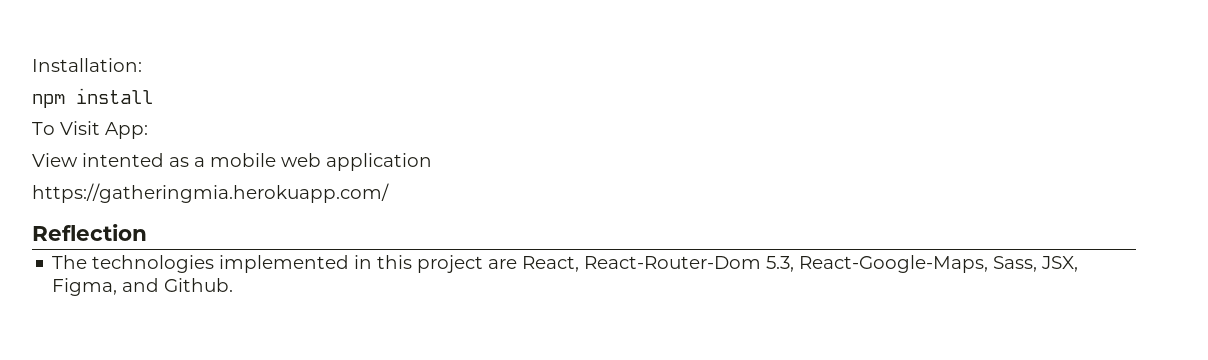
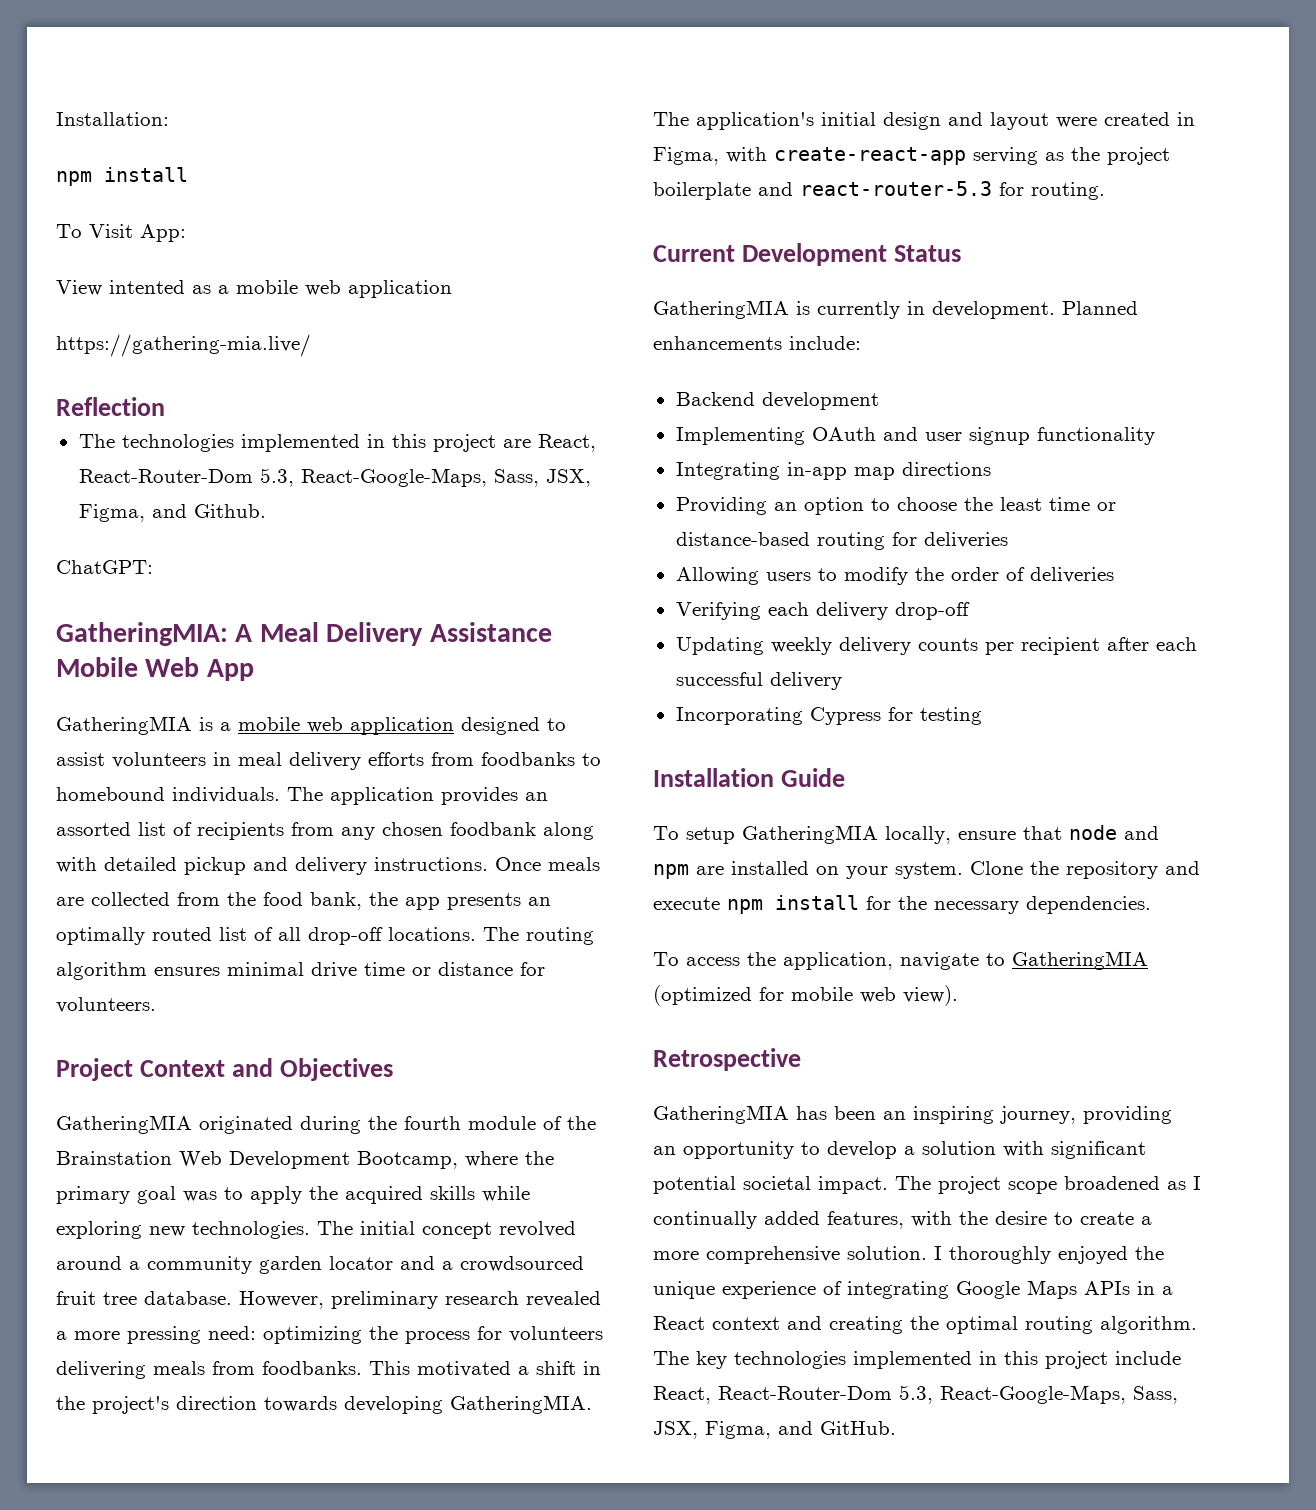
- https://gatheringmia.herokuapp.com/
+ https://gathering-mia.live/
+ ChatGPT:
+ GatheringMIA: A Meal Delivery Assistance Mobile Web App
+ GatheringMIA is a mobile web application designed to assist volunteers in meal delivery efforts from foodbanks to homebound individuals. The application provides an assorted list of recipients from any chosen foodbank along with detailed pickup and delivery instructions. Once meals are collected from the food bank, the app presents an optimally routed list of all drop-off locations. The routing algorithm ensures minimal drive time or distance for volunteers.
+ Project Context and Objectives
+ GatheringMIA originated during the fourth module of the Brainstation Web Development Bootcamp, where the primary goal was to apply the acquired skills while exploring new technologies. The initial concept revolved around a community garden locator and a crowdsourced fruit tree database. However, preliminary research revealed a more pressing need: optimizing the process for volunteers delivering meals from foodbanks. This motivated a shift in the project's direction towards developing GatheringMIA. The application's initial design and layout were created in Figma, with create-react-app serving as the project boilerplate and react-router-5.3 for routing.
+ Current Development Status
+ GatheringMIA is currently in development. Planned enhancements include:
+ Backend development
+ Implementing OAuth and user signup functionality
+ Integrating in-app map directions
+ Providing an option to choose the least time or distance-based routing for deliveries
+ Allowing users to modify the order of deliveries
+ Verifying each delivery drop-off
+ Updating weekly delivery counts per recipient after each successful delivery
+ Incorporating Cypress for testing
+ Installation Guide
+ To setup GatheringMIA locally, ensure that node and npm are installed on your system. Clone the repository and execute npm install for the necessary dependencies.
+ To access the application, navigate to GatheringMIA (optimized for mobile web view).
+ Retrospective
+ GatheringMIA has been an inspiring journey, providing an opportunity to develop a solution with significant potential societal impact. The project scope broadened as I continually added features, with the desire to create a more comprehensive solution. I thoroughly enjoyed the unique experience of integrating Google Maps APIs in a React context and creating the optimal routing algorithm. The key technologies implemented in this project include React, React-Router-Dom 5.3, React-Google-Maps, Sass, JSX, Figma, and GitHub.

